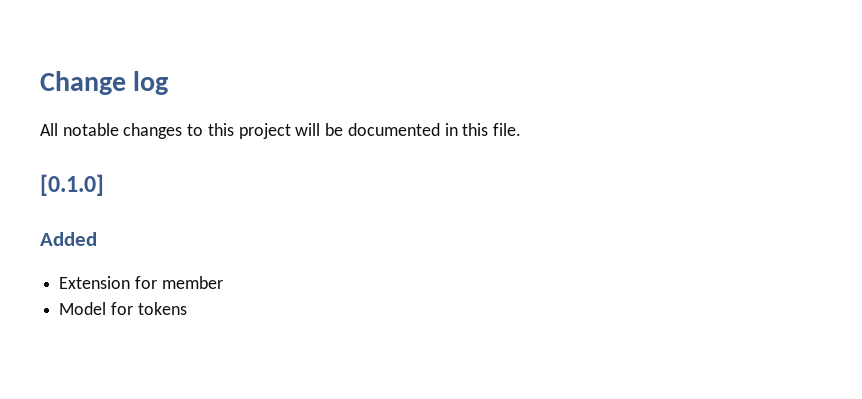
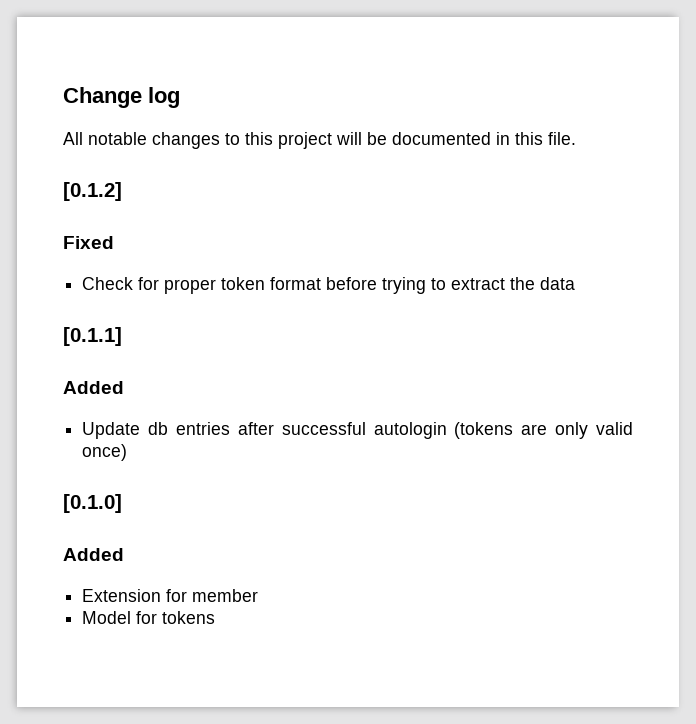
+ [0.1.2]
+ Fixed
+ Check for proper token format before trying to extract the data
+ [0.1.1]
+ Added
+ Update db entries after successful autologin (tokens are only valid once)

